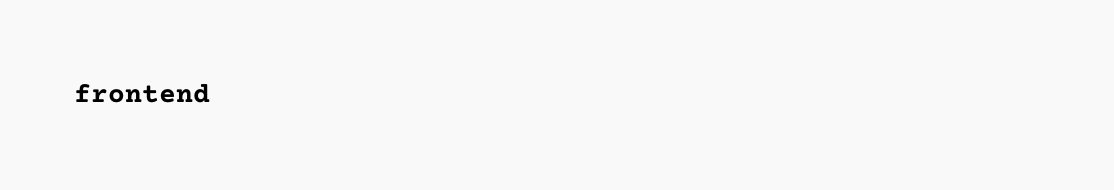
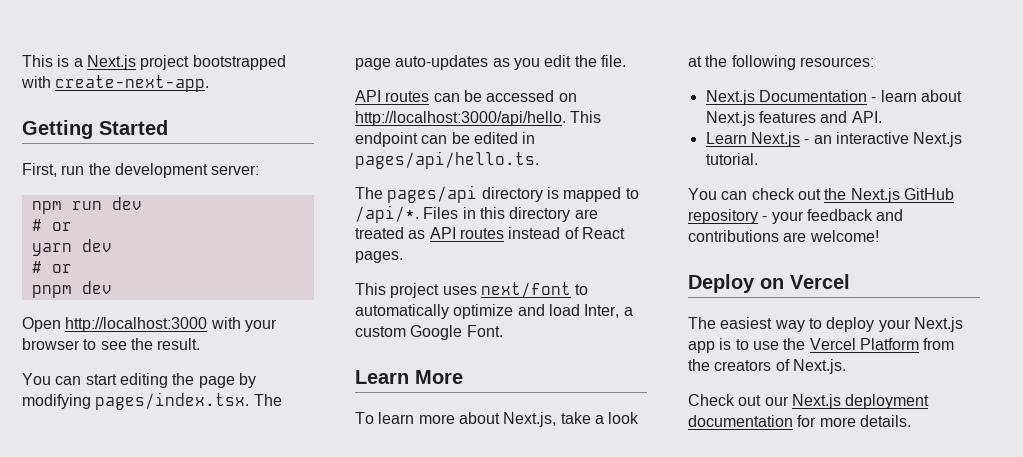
- frontend
+ This is a Next.js project bootstrapped with create-next-app.
+ Getting Started
+ First, run the development server:
+ npm run dev
+ # or
+ yarn dev
+ # or
+ pnpm dev
+ Open http://localhost:3000 with your browser to see the result.
+ You can start editing the page by modifying pages/index.tsx. The page auto-updates as you edit the file.
+ API routes can be accessed on http://localhost:3000/api/hello. This endpoint can be edited in pages/api/hello.ts.
+ The pages/api directory is mapped to /api/*. Files in this directory are treated as API routes instead of React pages.
+ This project uses next/font to automatically optimize and load Inter, a custom Google Font.
+ Learn More
+ To learn more about Next.js, take a look at the following resources:
+ Next.js Documentation - learn about Next.js features and API.
+ Learn Next.js - an interactive Next.js tutorial.
+ You can check out the Next.js GitHub repository - your feedback and contributions are welcome!
+ Deploy on Vercel
+ The easiest way to deploy your Next.js app is to use the Vercel Platform from the creators of Next.js.
+ Check out our Next.js deployment documentation for more details.

